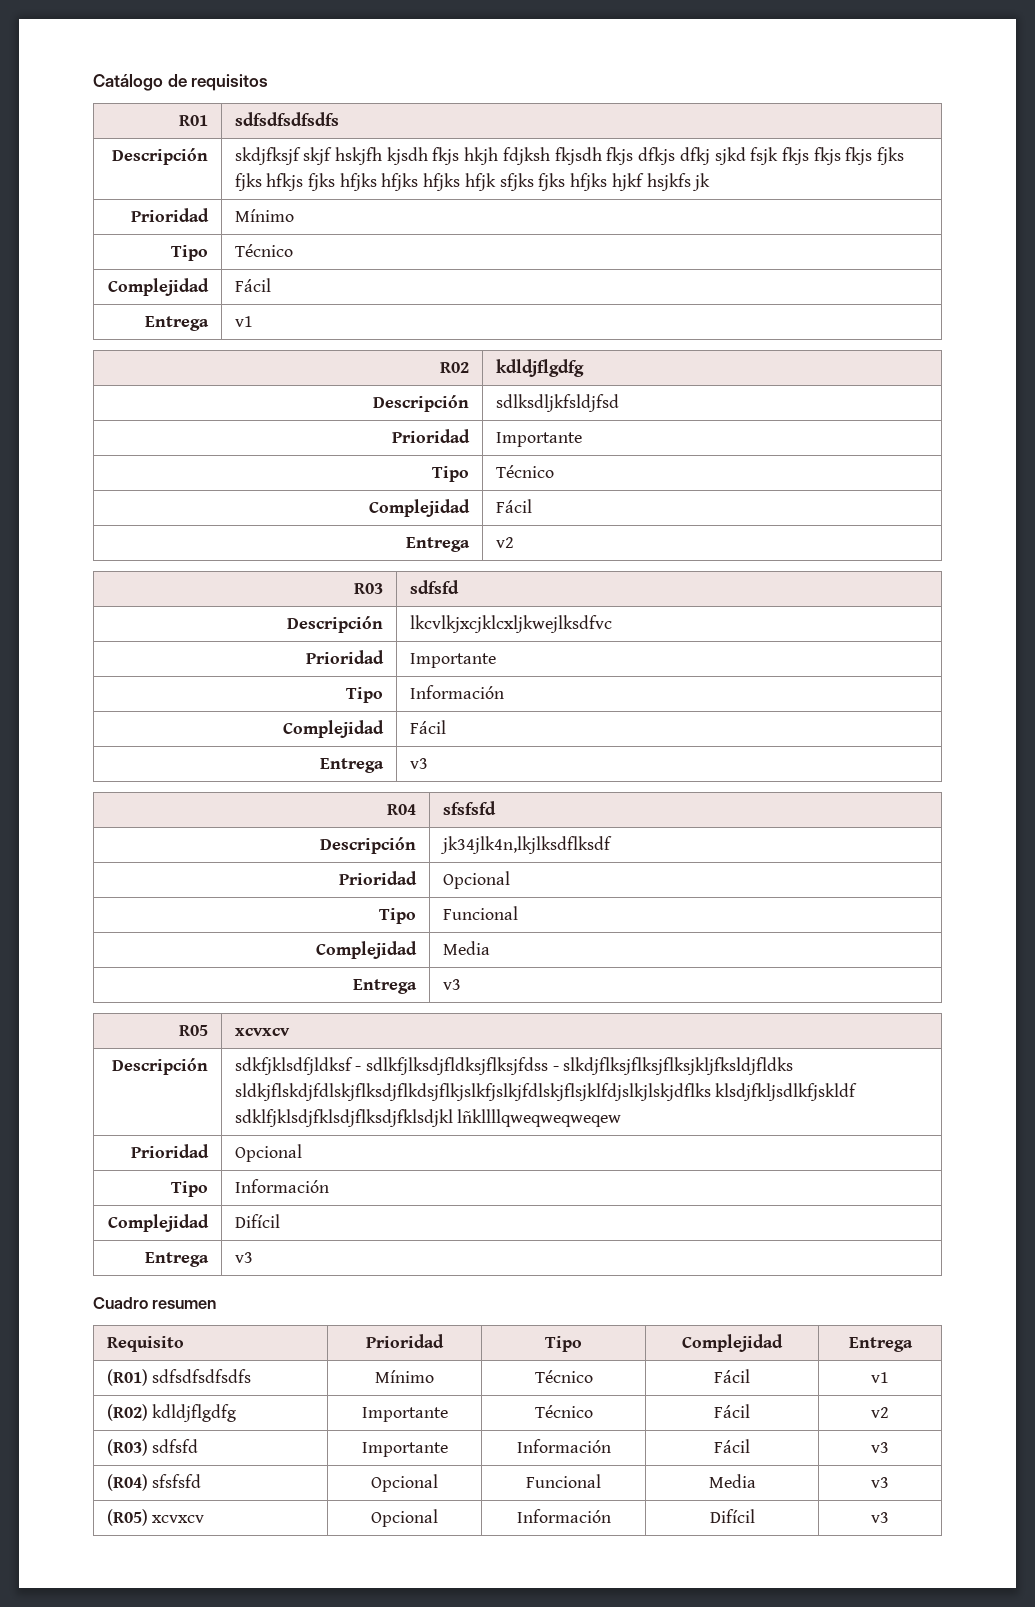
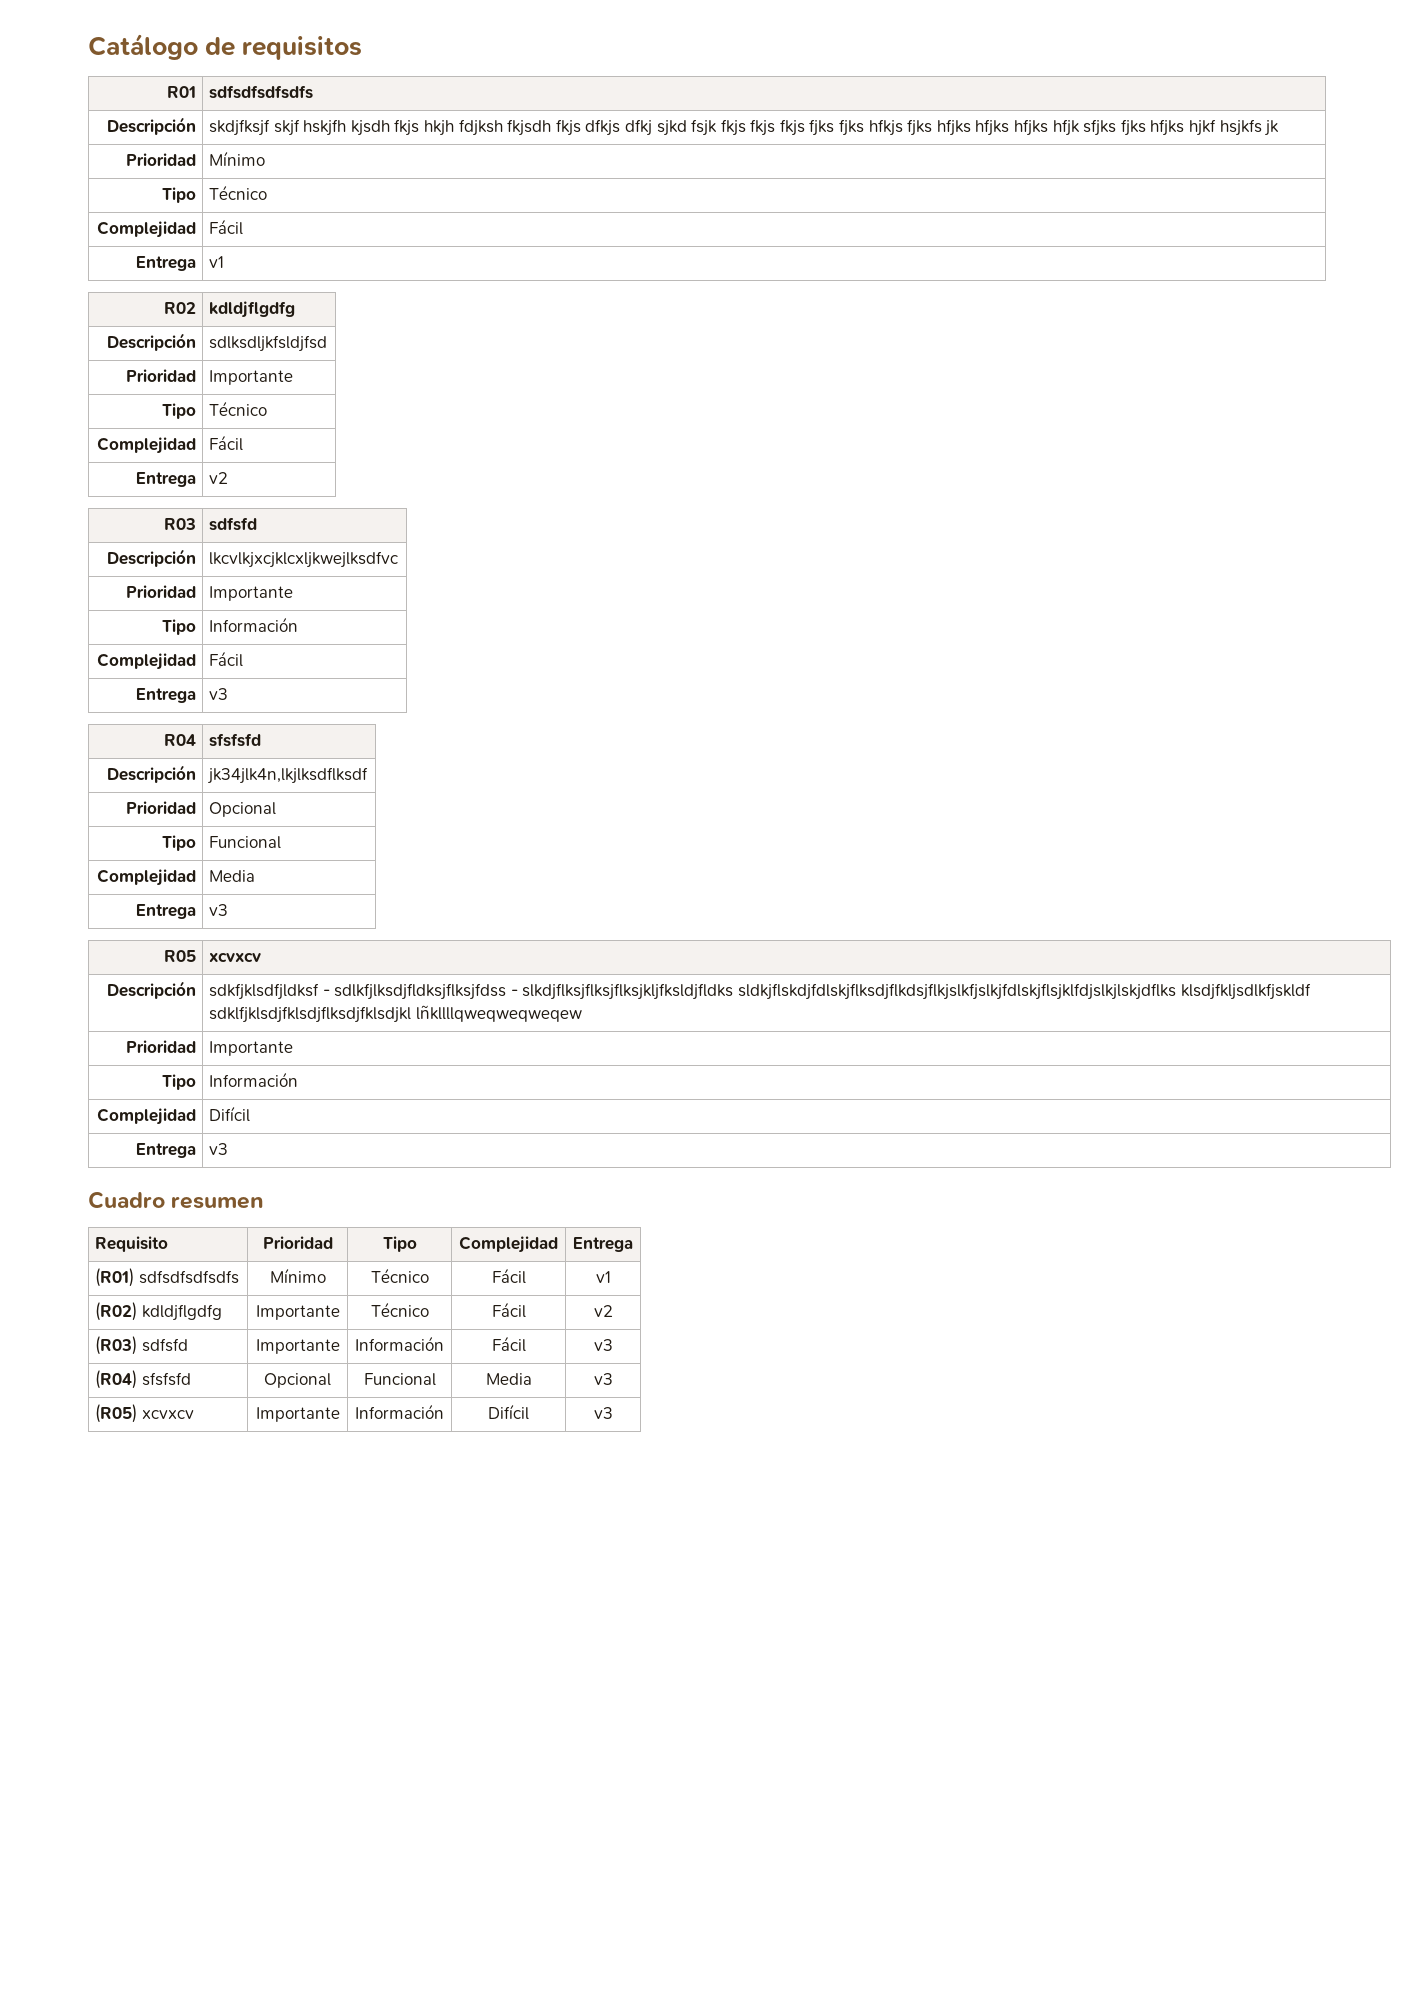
  Descripción | sdkfjklsdfjldksf - sdlkfjlksdjfldksjflksjfdss - slkdjflksjflksjflksjkljfksldjfldks sldkjflskdjfdlskjflksdjflkdsjflkjslkfjslkjfdlskjflsjklfdjslkjlskjdflks klsdjfkljsdlkfjskldf sdklfjklsdjfklsdjflksdjfklsdjkl lñkllllqweqweqweqew
- Prioridad | Opcional
+ Prioridad | Importante
- (R05) xcvxcv | Opcional | Información | Difícil | v3
+ (R05) xcvxcv | Importante | Información | Difícil | v3

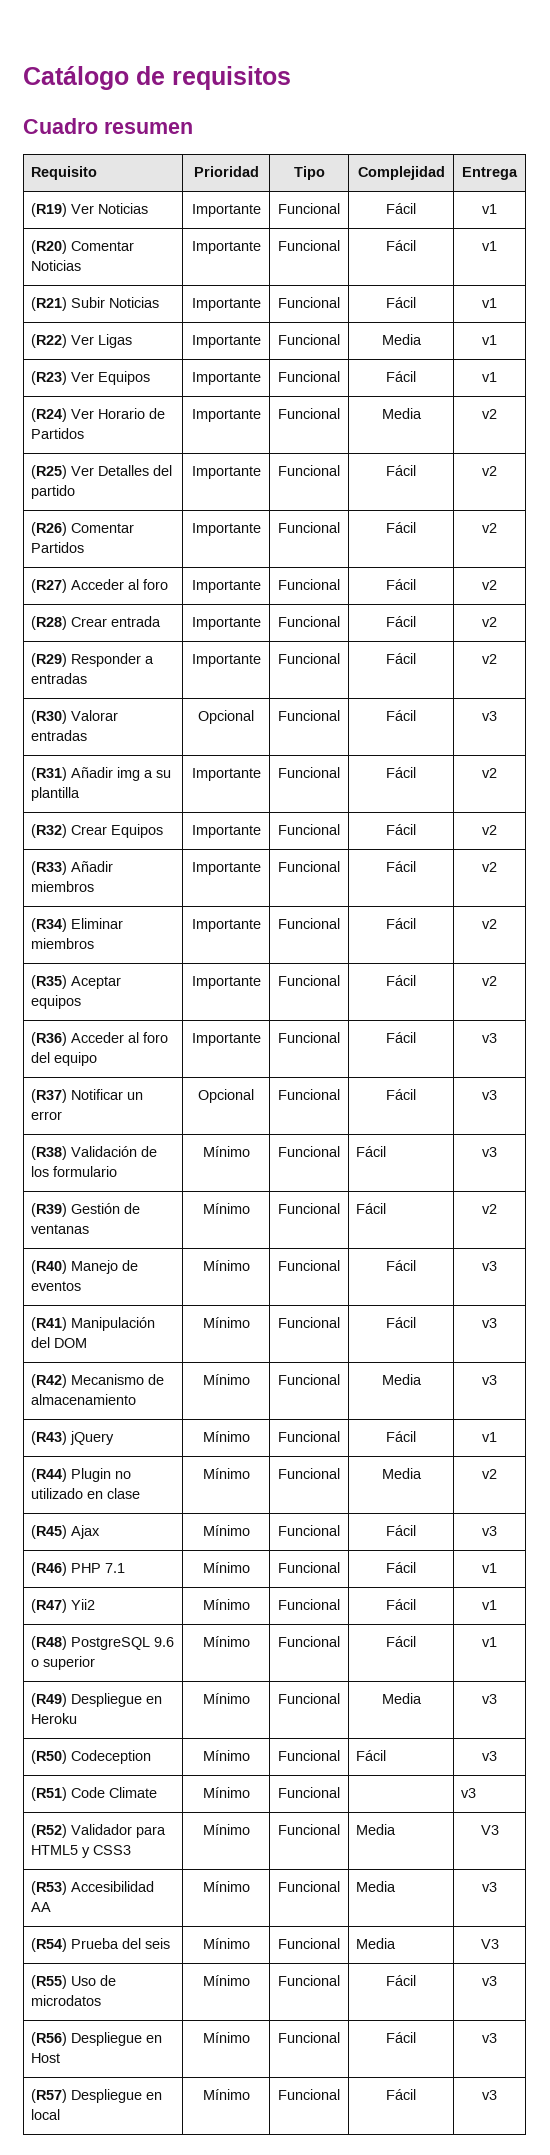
- R01 | sdfsdfsdfsdfs
- Descripción | skdjfksjf skjf hskjfh kjsdh fkjs hkjh fdjksh fkjsdh fkjs dfkjs dfkj sjkd fsjk fkjs fkjs fkjs fjks fjks hfkjs fjks hfjks hfjks hfjks hfjk sfjks fjks hfjks hjkf hsjkfs jk
- Prioridad | Mínimo
- Tipo | Técnico
- Complejidad | Fácil
- Entrega | v1
- R02 | kdldjflgdfg
- Descripción | sdlksdljkfsldjfsd
- Prioridad | Importante
- Tipo | Técnico
- Complejidad | Fácil
- Entrega | v2
- R03 | sdfsfd
- Descripción | lkcvlkjxcjklcxljkwejlksdfvc
- Prioridad | Importante
- Tipo | Información
- Complejidad | Fácil
- Entrega | v3
- R04 | sfsfsfd
- Descripción | jk34jlk4n,lkjlksdflksdf
- Prioridad | Opcional
- Tipo | Funcional
- Complejidad | Media
- Entrega | v3
- R05 | xcvxcv
- Descripción | sdkfjklsdfjldksf - sdlkfjlksdjfldksjflksjfdss - slkdjflksjflksjflksjkljfksldjfldks sldkjflskdjfdlskjflksdjflkdsjflkjslkfjslkjfdlskjflsjklfdjslkjlskjdflks klsdjfkljsdlkfjskldf sdklfjklsdjfklsdjflksdjfklsdjkl lñkllllqweqweqweqew
- Prioridad | Importante
- Tipo | Información
- Complejidad | Difícil
- Entrega | v3
- (R01) sdfsdfsdfsdfs | Mínimo | Técnico | Fácil | v1
- (R02) kdldjflgdfg | Importante | Técnico | Fácil | v2
- (R03) sdfsfd | Importante | Información | Fácil | v3
- (R04) sfsfsfd | Opcional | Funcional | Media | v3
- (R05) xcvxcv | Importante | Información | Difícil | v3
+ (R19) Ver Noticias | Importante | Funcional | Fácil | v1
+ (R20) Comentar Noticias | Importante | Funcional | Fácil | v1
+ (R21) Subir Noticias | Importante | Funcional | Fácil | v1
+ (R22) Ver Ligas | Importante | Funcional | Media | v1
+ (R23) Ver Equipos | Importante | Funcional | Fácil | v1
+ (R24) Ver Horario de Partidos | Importante | Funcional | Media | v2
+ (R25) Ver Detalles del partido | Importante | Funcional | Fácil | v2
+ (R26) Comentar Partidos | Importante | Funcional | Fácil | v2
+ (R27) Acceder al foro | Importante | Funcional | Fácil | v2
+ (R28) Crear entrada | Importante | Funcional | Fácil | v2
+ (R29) Responder a entradas | Importante | Funcional | Fácil | v2
+ (R30) Valorar entradas | Opcional | Funcional | Fácil | v3
+ (R31) Añadir img a su plantilla | Importante | Funcional | Fácil | v2
+ (R32) Crear Equipos | Importante | Funcional | Fácil | v2
+ (R33) Añadir miembros | Importante | Funcional | Fácil | v2
+ (R34) Eliminar miembros | Importante | Funcional | Fácil | v2
+ (R35) Aceptar equipos | Importante | Funcional | Fácil | v2
+ (R36) Acceder al foro del equipo | Importante | Funcional | Fácil | v3
+ (R37) Notificar un error | Opcional | Funcional | Fácil | v3
+ (R38) Validación de los formulario | Mínimo | Funcional | Fácil | v3
+ (R39) Gestión de ventanas | Mínimo | Funcional | Fácil | v2
+ (R40) Manejo de eventos | Mínimo | Funcional | Fácil | v3
+ (R41) Manipulación del DOM | Mínimo | Funcional | Fácil | v3
+ (R42) Mecanismo de almacenamiento | Mínimo | Funcional | Media | v3
+ (R43) jQuery | Mínimo | Funcional | Fácil | v1
+ (R44) Plugin no utilizado en clase | Mínimo | Funcional | Media | v2
+ (R45) Ajax | Mínimo | Funcional | Fácil | v3
+ (R46) PHP 7.1 | Mínimo | Funcional | Fácil | v1
+ (R47) Yii2 | Mínimo | Funcional | Fácil | v1
+ (R48) PostgreSQL 9.6 o superior | Mínimo | Funcional | Fácil | v1
+ (R49) Despliegue en Heroku | Mínimo | Funcional | Media | v3
+ (R50) Codeception | Mínimo | Funcional | Fácil | v3
+ (R51) Code Climate | Mínimo | Funcional | | v3
+ (R52) Validador para HTML5 y CSS3 | Mínimo | Funcional | Media | V3
+ (R53) Accesibilidad AA | Mínimo | Funcional | Media | v3
+ (R54) Prueba del seis | Mínimo | Funcional | Media | V3
+ (R55) Uso de microdatos | Mínimo | Funcional | Fácil | v3
+ (R56) Despliegue en Host | Mínimo | Funcional | Fácil | v3
+ (R57) Despliegue en local | Mínimo | Funcional | Fácil | v3

